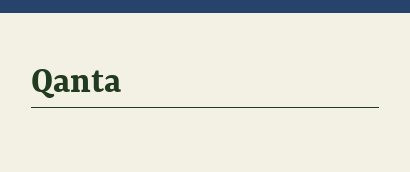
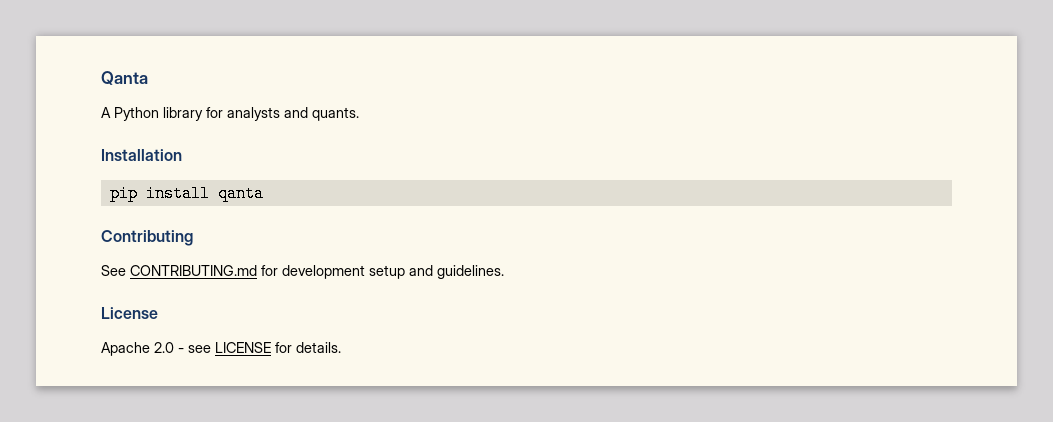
+ A Python library for analysts and quants.
+ Installation
+ pip install qanta
+ Contributing
+ See CONTRIBUTING.md for development setup and guidelines.
+ License
+ Apache 2.0 - see LICENSE for details.

